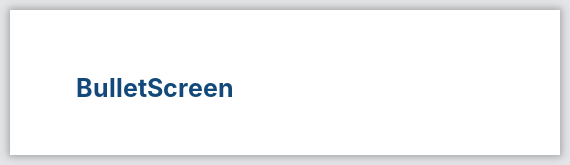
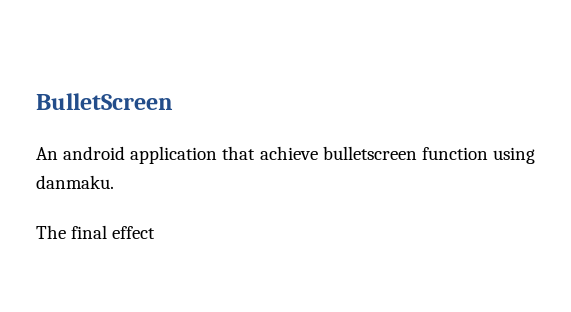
+ An android application that achieve bulletscreen function using danmaku.
+ The final effect

